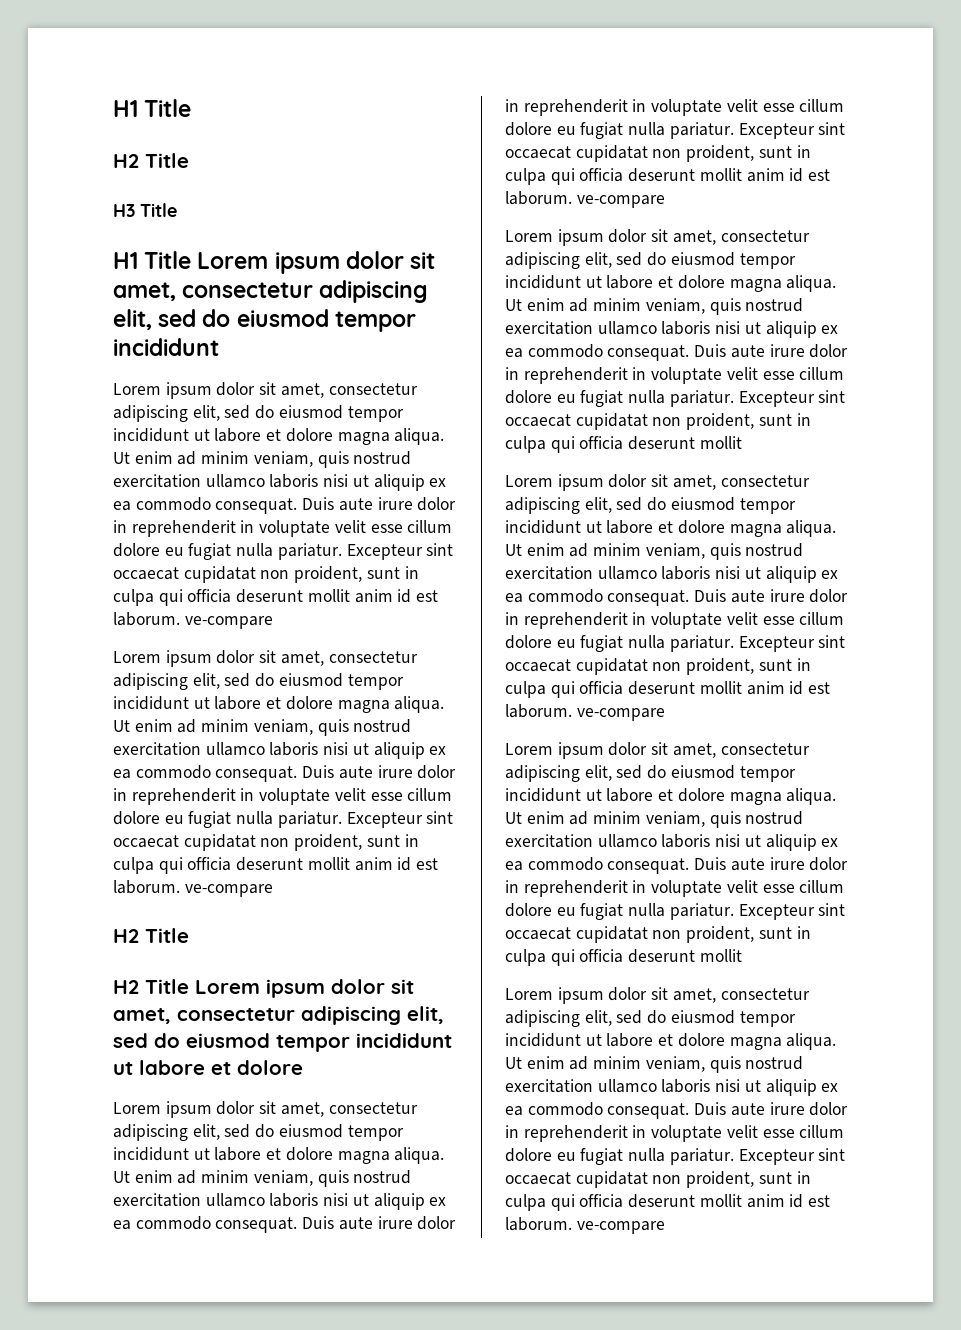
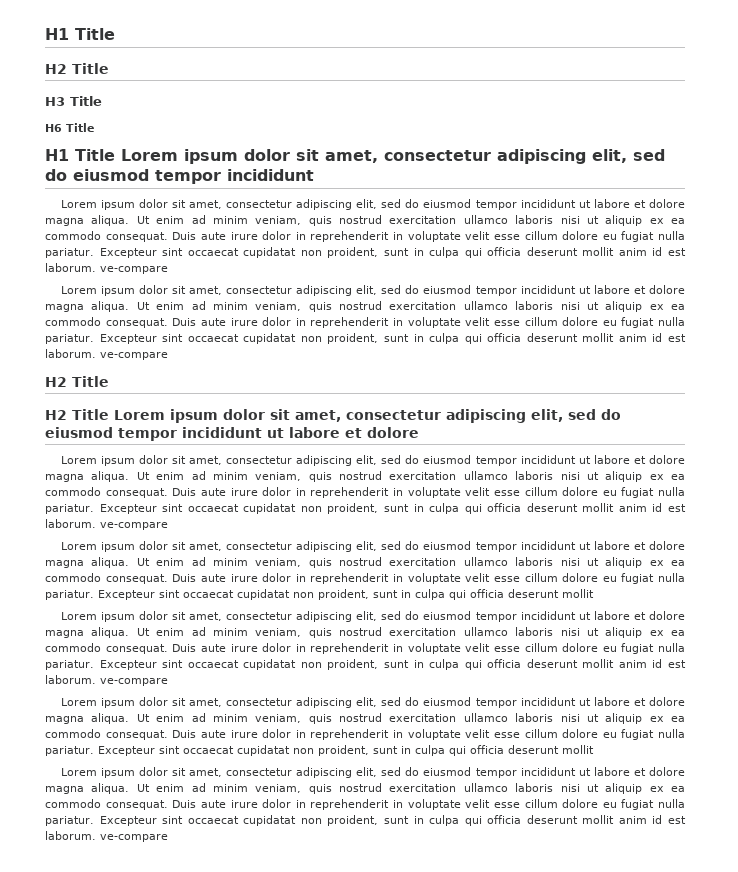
+ H6 Title

